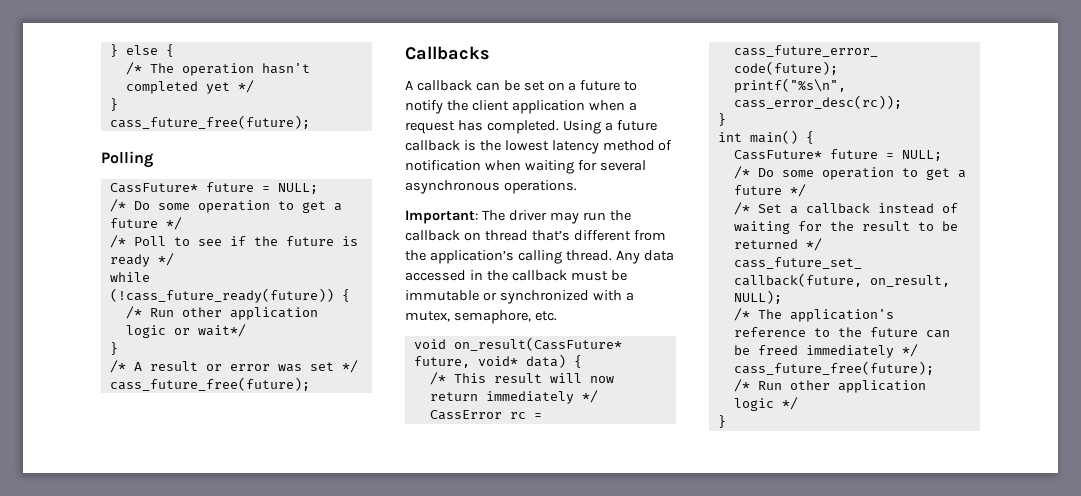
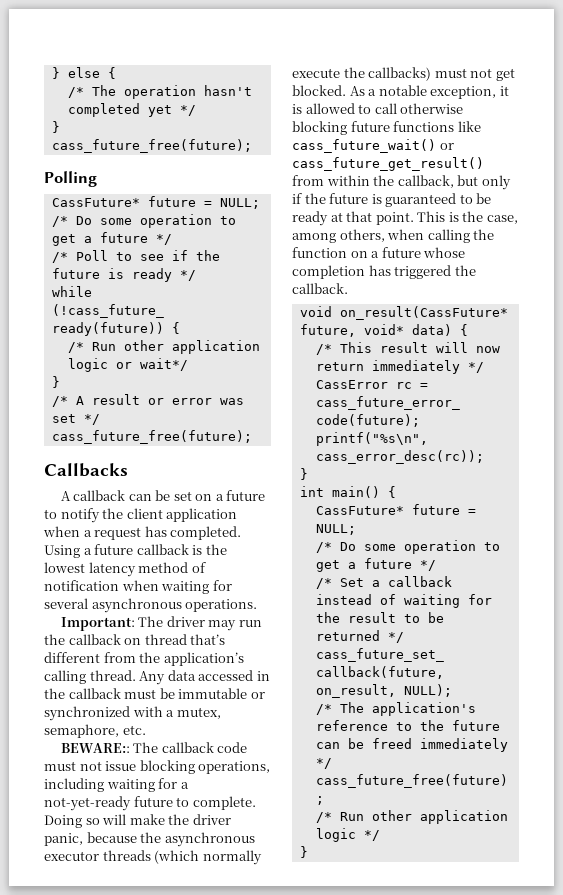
+ BEWARE:: The callback code must not issue blocking operations, including waiting for a not-yet-ready future to complete. Doing so will make the driver panic, because the asynchronous executor threads (which normally execute the callbacks) must not get blocked. As a notable exception, it is allowed to call otherwise blocking future functions like cass_future_wait() or cass_future_get_result() from within the callback, but only if the future is guaranteed to be ready at that point. This is the case, among others, when calling the function on a future whose completion has triggered the callback.

